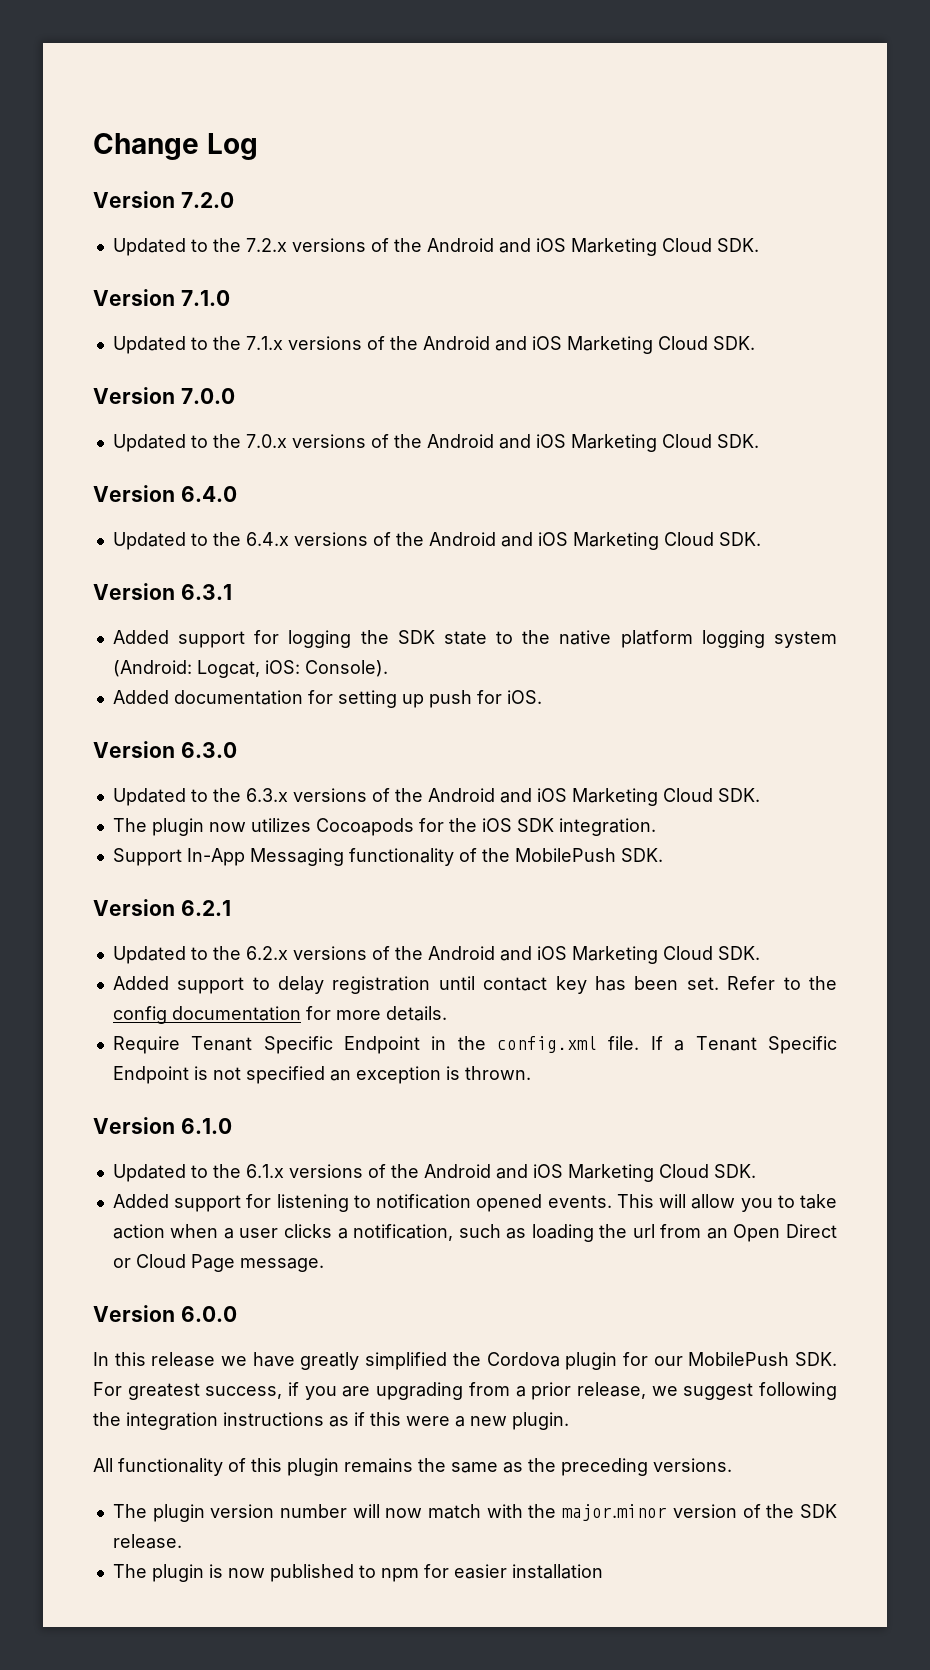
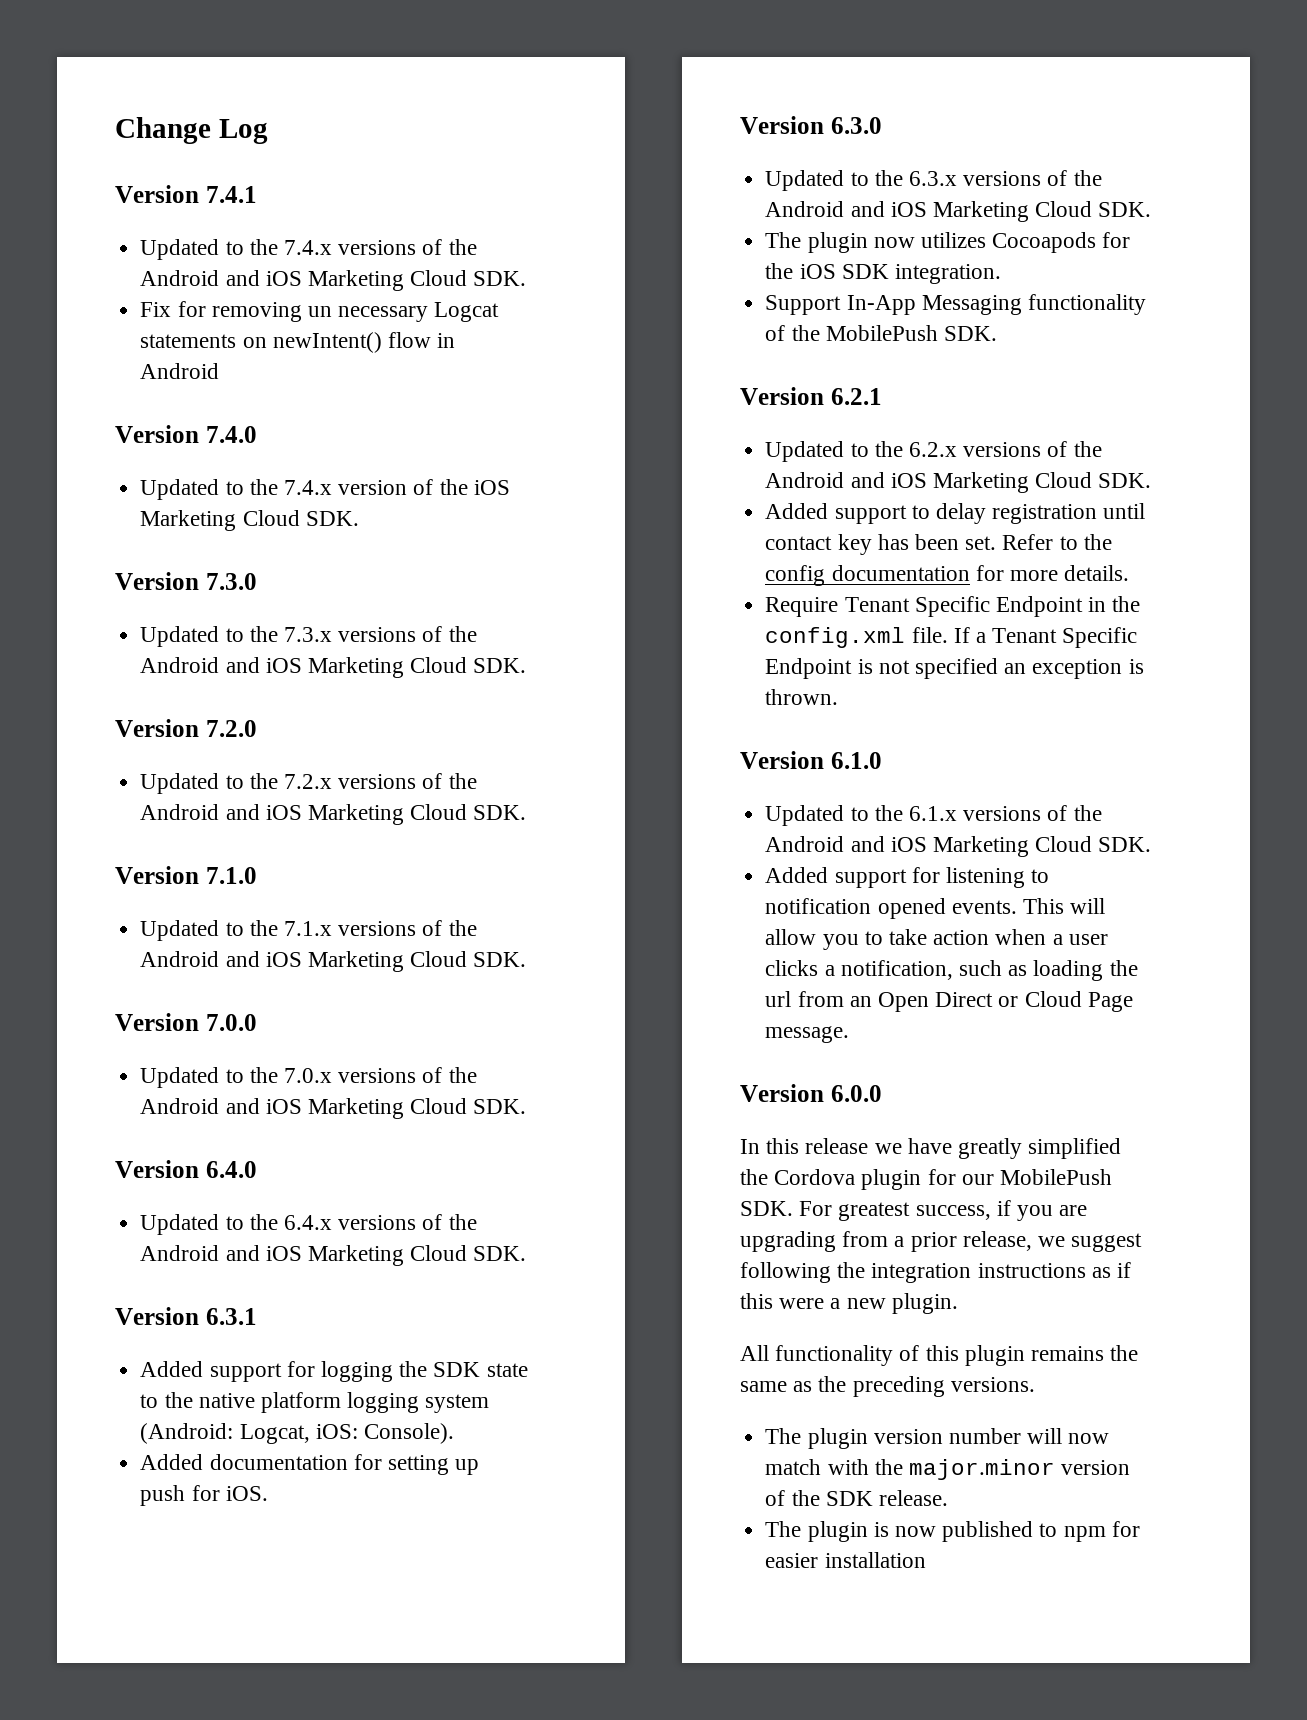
+ Version 7.4.1
+ Updated to the 7.4.x versions of the Android and iOS Marketing Cloud SDK.
+ Fix for removing un necessary Logcat statements on newIntent() flow in Android
+ Version 7.4.0
+ Updated to the 7.4.x version of the iOS Marketing Cloud SDK.
+ Version 7.3.0
+ Updated to the 7.3.x versions of the Android and iOS Marketing Cloud SDK.

